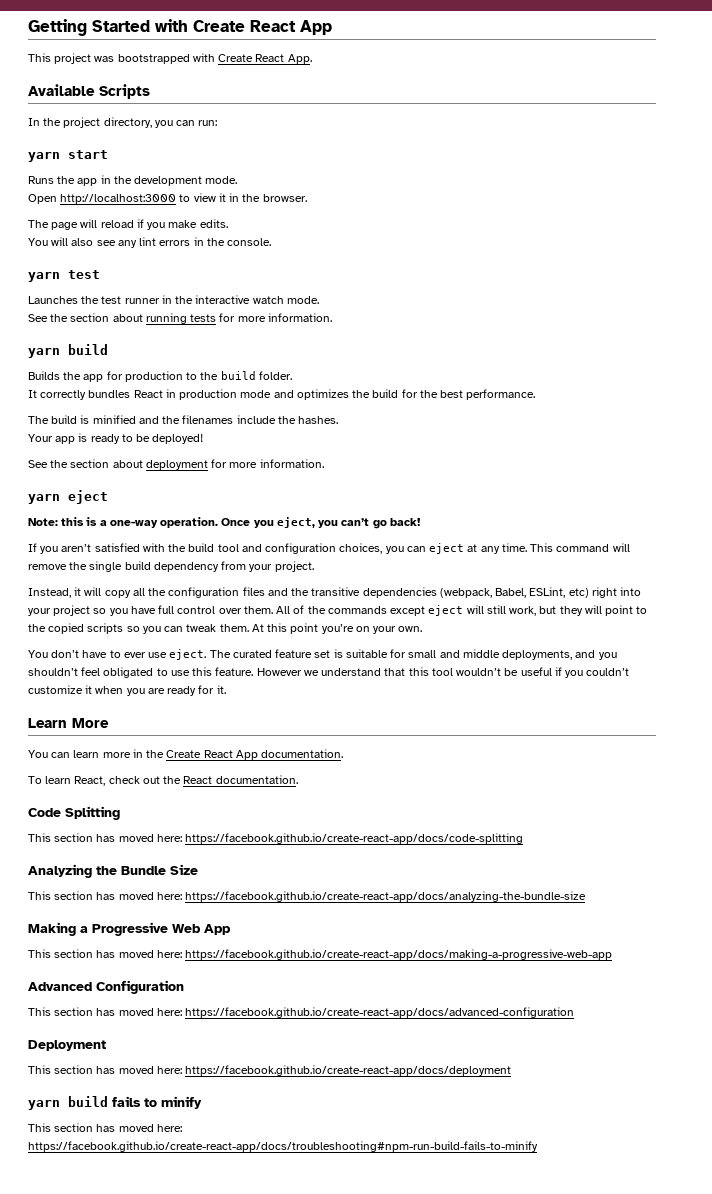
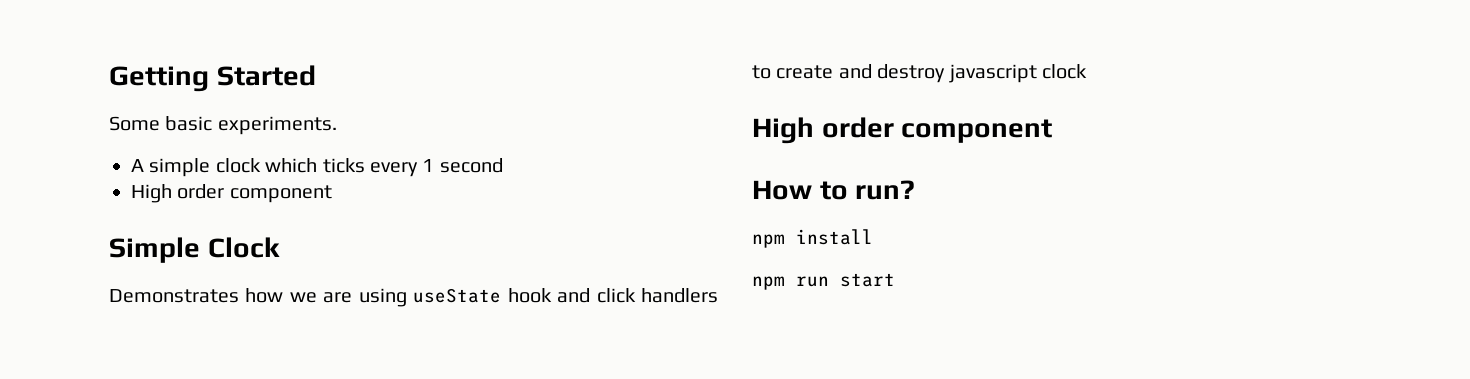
- Getting Started with Create React App
- This project was bootstrapped with Create React App.
- Available Scripts
- In the project directory, you can run:
- yarn start
- Runs the app in the development mode.
- Open http://localhost:3000 to view it in the browser.
- The page will reload if you make edits.
- You will also see any lint errors in the console.
- yarn test
- Launches the test runner in the interactive watch mode.
- See the section about running tests for more information.
- yarn build
- Builds the app for production to the build folder.
- It correctly bundles React in production mode and optimizes the build for the best performance.
- The build is minified and the filenames include the hashes.
- Your app is ready to be deployed!
- See the section about deployment for more information.
- yarn eject
- Note: this is a one-way operation. Once you eject, you can’t go back!
- If you aren’t satisfied with the build tool and configuration choices, you can eject at any time. This command will remove the single build dependency from your project.
- Instead, it will copy all the configuration files and the transitive dependencies (webpack, Babel, ESLint, etc) right into your project so you have full control over them. All of the commands except eject will still work, but they will point to the copied scripts so you can tweak them. At this point you’re on your own.
- You don’t have to ever use eject. The curated feature set is suitable for small and middle deployments, and you shouldn’t feel obligated to use this feature. However we understand that this tool wouldn’t be useful if you couldn’t customize it when you are ready for it.
- Learn More
- You can learn more in the Create React App documentation.
- To learn React, check out the React documentation.
- Code Splitting
- This section has moved here: https://facebook.github.io/create-react-app/docs/code-splitting
- Analyzing the Bundle Size
- This section has moved here: https://facebook.github.io/create-react-app/docs/analyzing-the-bundle-size
- Making a Progressive Web App
- This section has moved here: https://facebook.github.io/create-react-app/docs/making-a-progressive-web-app
- Advanced Configuration
- This section has moved here: https://facebook.github.io/create-react-app/docs/advanced-configuration
- Deployment
- This section has moved here: https://facebook.github.io/create-react-app/docs/deployment
- yarn build fails to minify
- This section has moved here: https://facebook.github.io/create-react-app/docs/troubleshooting#npm-run-build-fails-to-minify
+ Getting Started
+ Some basic experiments.
+ A simple clock which ticks every 1 second
+ High order component
+ Simple Clock
+ Demonstrates how we are using useState hook and click handlers to create and destroy javascript clock
+ High order component
+ How to run?
+ npm install
+ npm run start

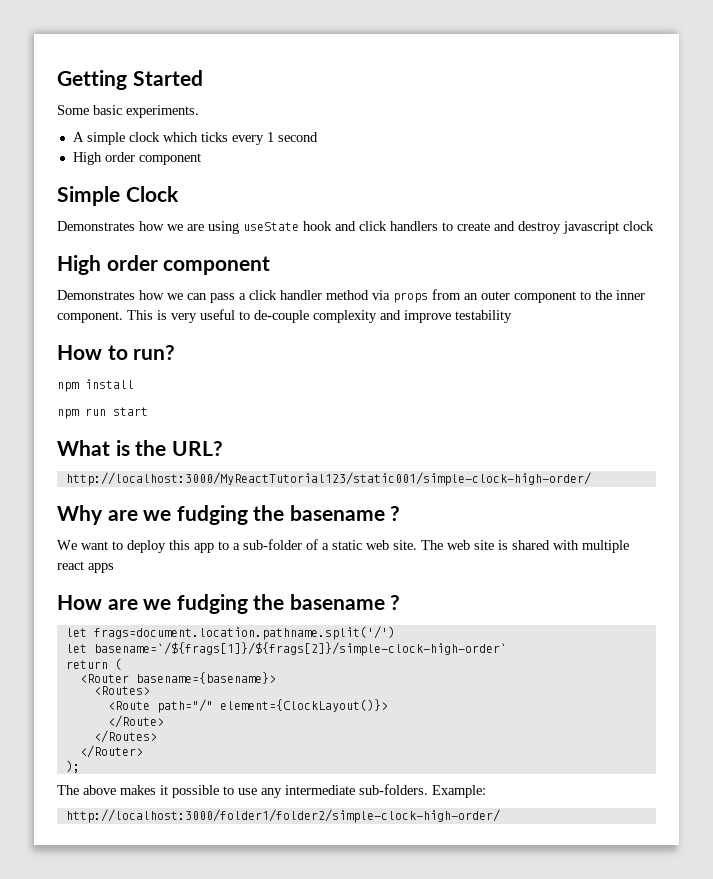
+ Demonstrates how we can pass a click handler method via props from an outer component to the inner component. This is very useful to de-couple complexity and improve testability
+ What is the URL?
+ http://localhost:3000/MyReactTutorial123/static001/simple-clock-high-order/
+ Why are we fudging the basename ?
+ We want to deploy this app to a sub-folder of a static web site. The web site is shared with multiple react apps
+ How are we fudging the basename ?
+ let frags=document.location.pathname.split('/')
+ let basename=`/${frags[1]}/${frags[2]}/simple-clock-high-order`
+ return (
+ <Router basename={basename}>
+ <Routes>
+ <Route path="/" element={ClockLayout()}>
+ </Route>
+ </Routes>
+ </Router>
+ );
+ The above makes it possible to use any intermediate sub-folders. Example:
+ http://localhost:3000/folder1/folder2/simple-clock-high-order/

